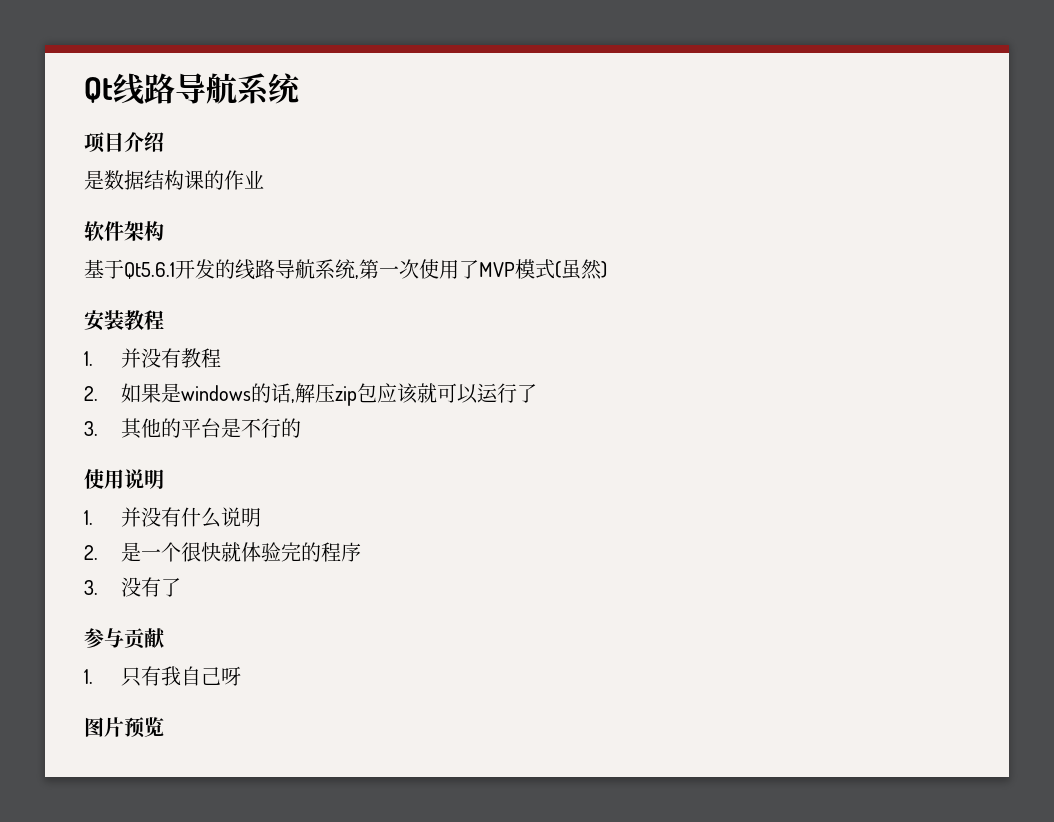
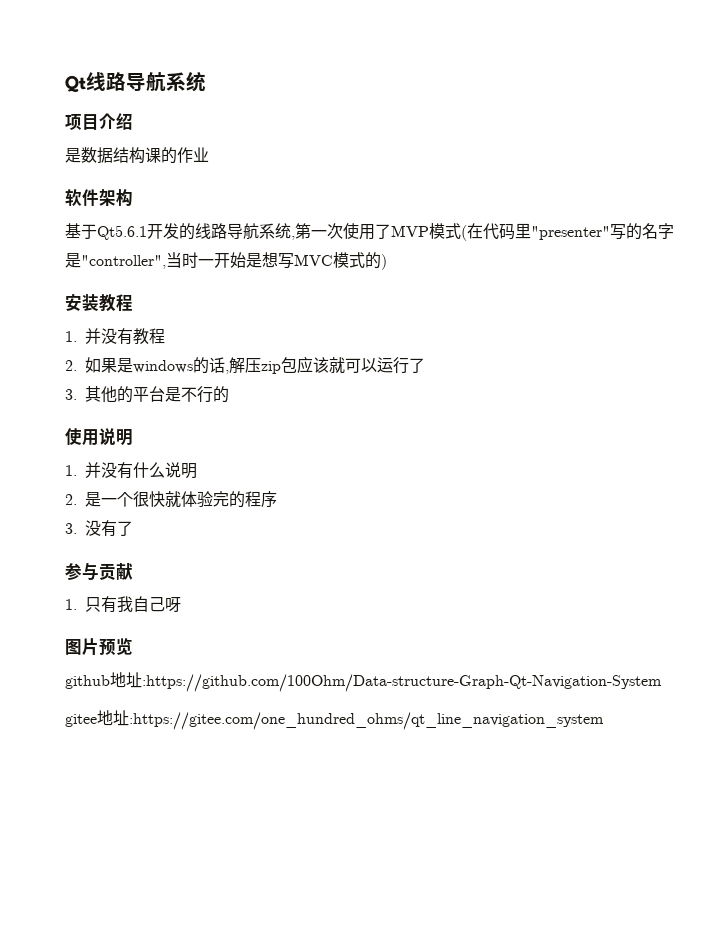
- 基于Qt5.6.1开发的线路导航系统,第一次使用了MVP模式(虽然)
+ 基于Qt5.6.1开发的线路导航系统,第一次使用了MVP模式(在代码里"presenter"写的名字是"controller",当时一开始是想写MVC模式的)
+ github地址:https://github.com/100Ohm/Data-structure-Graph-Qt-Navigation-System
+ gitee地址:https://gitee.com/one_hundred_ohms/qt_line_navigation_system

